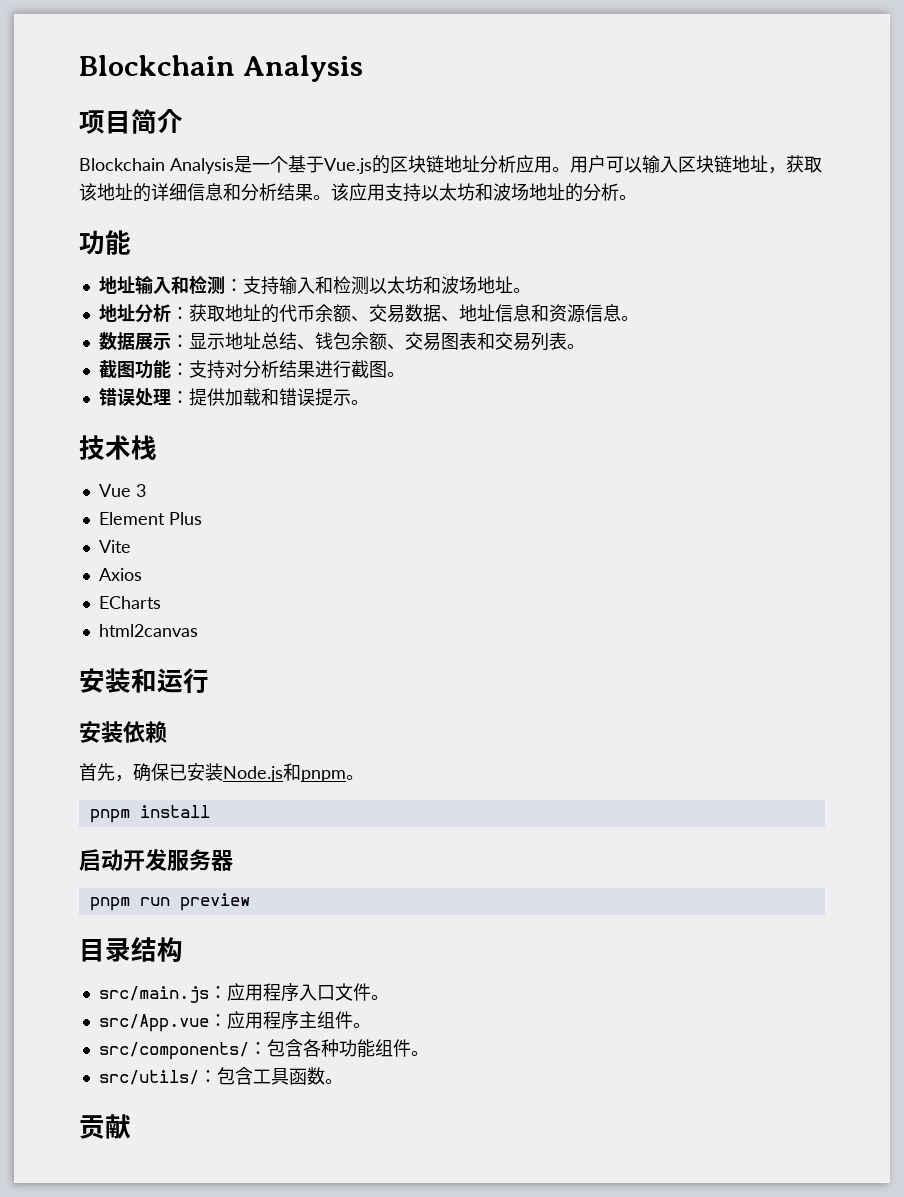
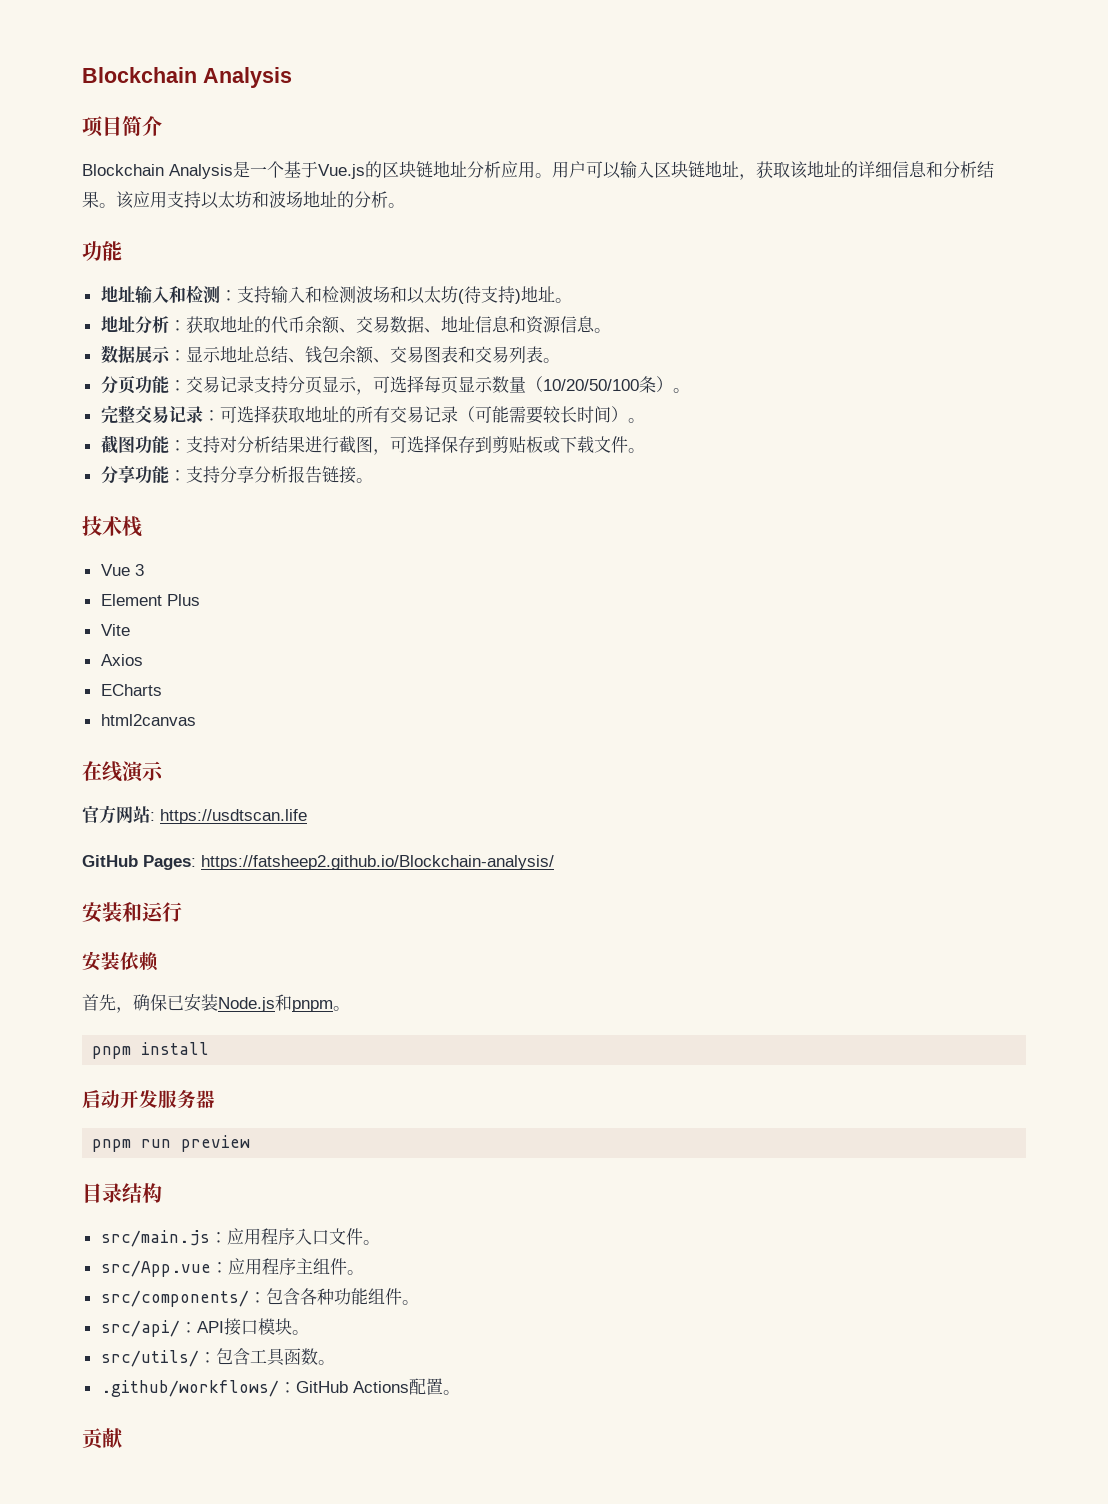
- 地址输入和检测：支持输入和检测以太坊和波场地址。
+ 地址输入和检测：支持输入和检测波场和以太坊(待支持)地址。
+ 分页功能：交易记录支持分页显示，可选择每页显示数量（10/20/50/100条）。
+ 完整交易记录：可选择获取地址的所有交易记录（可能需要较长时间）。
- 截图功能：支持对分析结果进行截图。
- 错误处理：提供加载和错误提示。
+ 截图功能：支持对分析结果进行截图，可选择保存到剪贴板或下载文件。
+ 分享功能：支持分享分析报告链接。
+ 在线演示
+ 官方网站: https://usdtscan.life
+ GitHub Pages: https://fatsheep2.github.io/Blockchain-analysis/
+ src/api/：API接口模块。
+ .github/workflows/：GitHub Actions配置。

